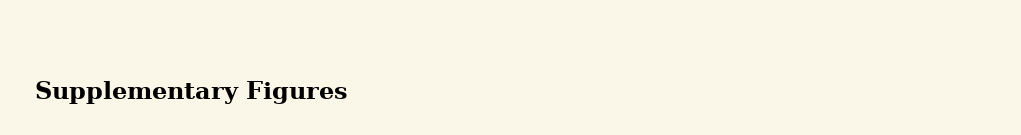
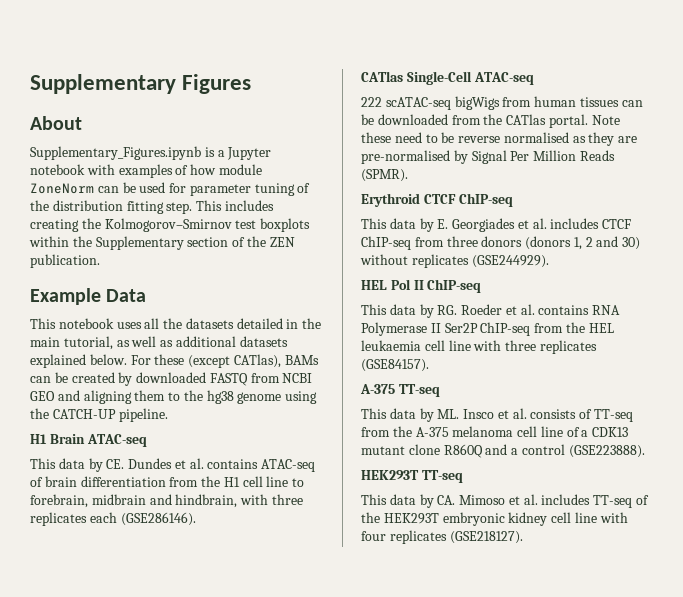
+ About
+ Supplementary_Figures.ipynb is a Jupyter notebook with examples of how module ZoneNorm can be used for parameter tuning of the distribution fitting step. This includes creating the Kolmogorov–Smirnov test boxplots within the Supplementary section of the ZEN publication.
+ Example Data
+ This notebook uses all the datasets detailed in the main tutorial, as well as additional datasets explained below. For these (except CATlas), BAMs can be created by downloaded FASTQ from NCBI GEO and aligning them to the hg38 genome using the CATCH-UP pipeline.
+ H1 Brain ATAC-seq
+ This data by CE. Dundes et al. contains ATAC-seq of brain differentiation from the H1 cell line to forebrain, midbrain and hindbrain, with three replicates each (GSE286146).
+ CATlas Single-Cell ATAC-seq
+ 222 scATAC-seq bigWigs from human tissues can be downloaded from the CATlas portal. Note these need to be reverse normalised as they are pre-normalised by Signal Per Million Reads (SPMR).
+ Erythroid CTCF ChIP-seq
+ This data by E. Georgiades et al. includes CTCF ChIP-seq from three donors (donors 1, 2 and 30) without replicates (GSE244929).
+ HEL Pol II ChIP-seq
+ This data by RG. Roeder et al. contains RNA Polymerase II Ser2P ChIP-seq from the HEL leukaemia cell line with three replicates (GSE84157).
+ A-375 TT-seq
+ This data by ML. Insco et al. consists of TT-seq from the A-375 melanoma cell line of a CDK13 mutant clone R860Q and a control (GSE223888).
+ HEK293T TT-seq
+ This data by CA. Mimoso et al. includes TT-seq of the HEK293T embryonic kidney cell line with four replicates (GSE218127).

